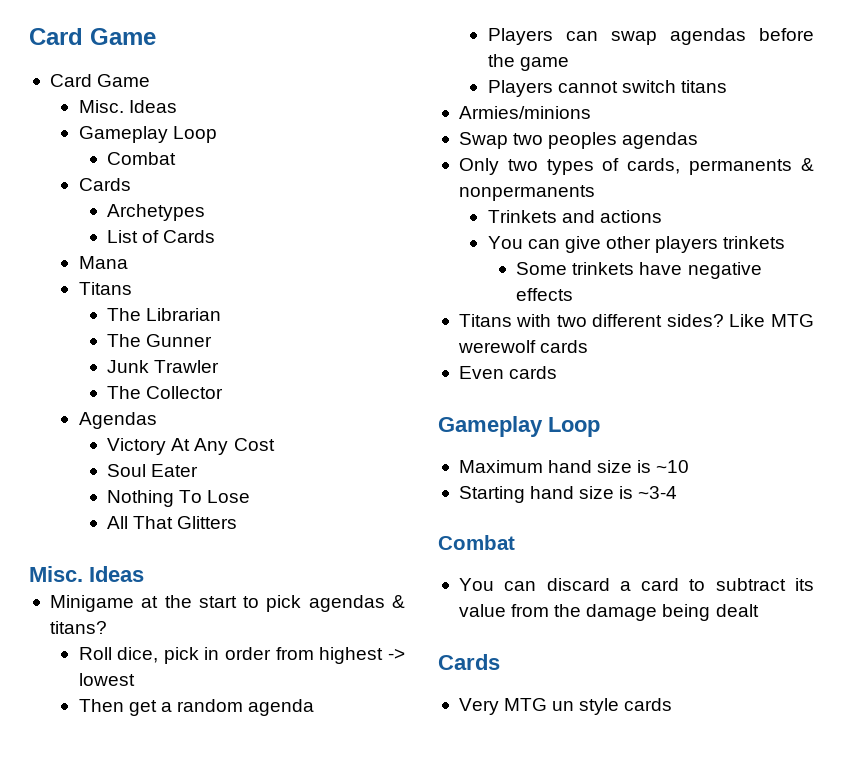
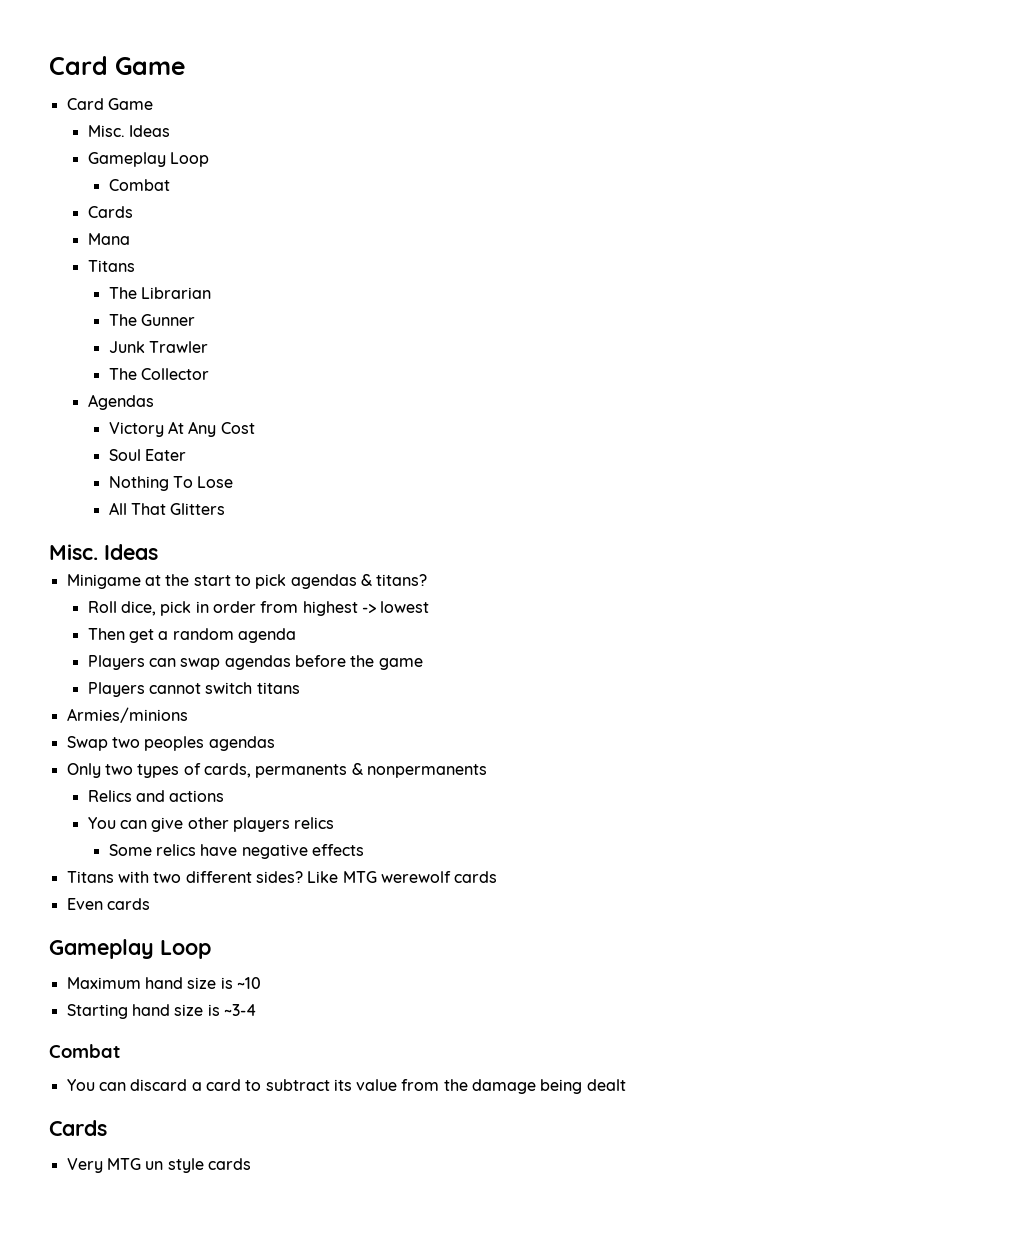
- Archetypes
- List of Cards
- Trinkets and actions
+ Relics and actions
- You can give other players trinkets
+ You can give other players relics
- Some trinkets have negative effects
+ Some relics have negative effects

